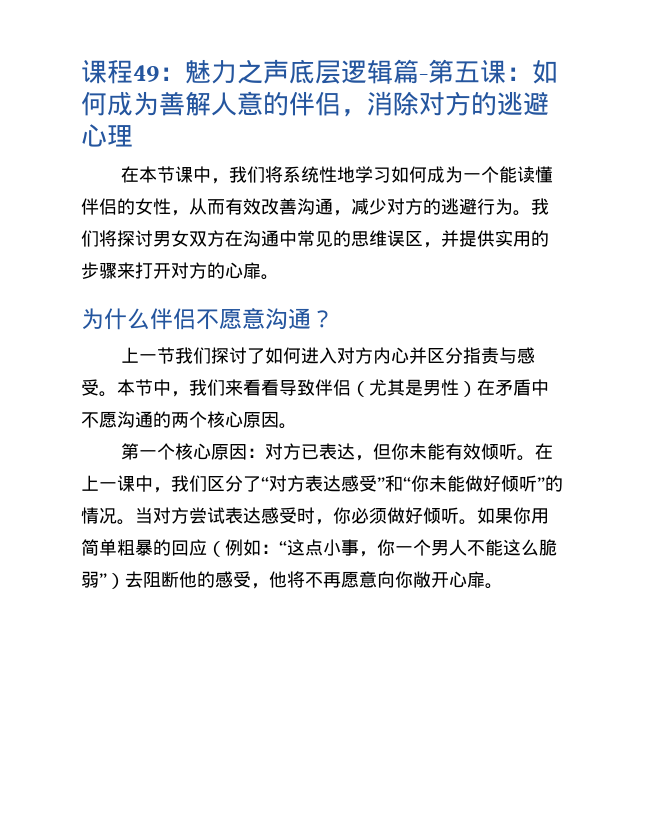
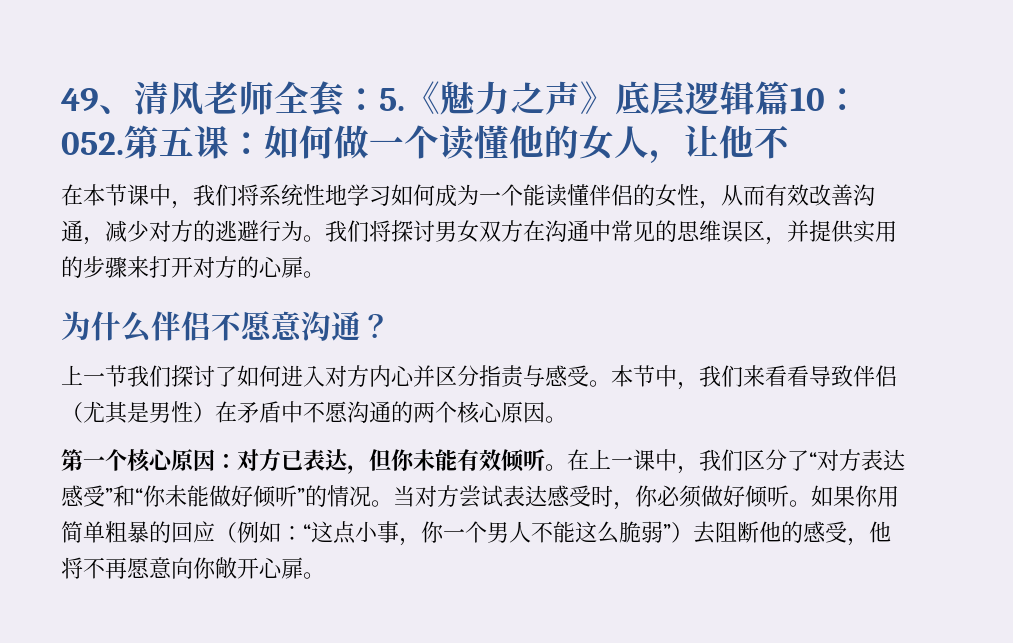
- 课程49：魅力之声底层逻辑篇-第五课：如何成为善解人意的伴侣，消除对方的逃避心理
+ 49、清风老师全套：5.《魅力之声》底层逻辑篇10：052.第五课：如何做一个读懂他的女人，让他不

